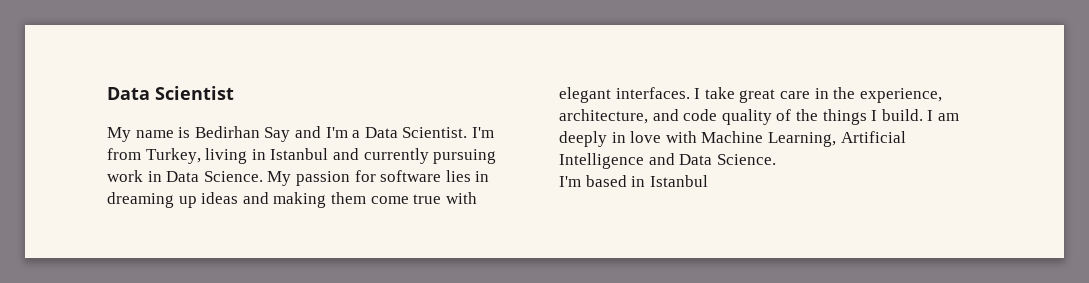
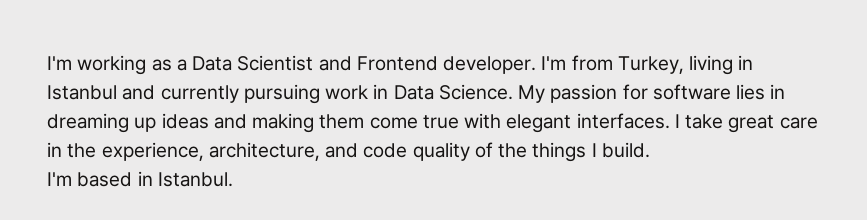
- Data Scientist
- My name is Bedirhan Say and I'm a Data Scientist.
+ I'm working as a Data Scientist and Frontend developer.
- I am deeply in love with Machine Learning, Artificial Intelligence and Data Science.
- I'm based in Istanbul
+ I'm based in Istanbul.

